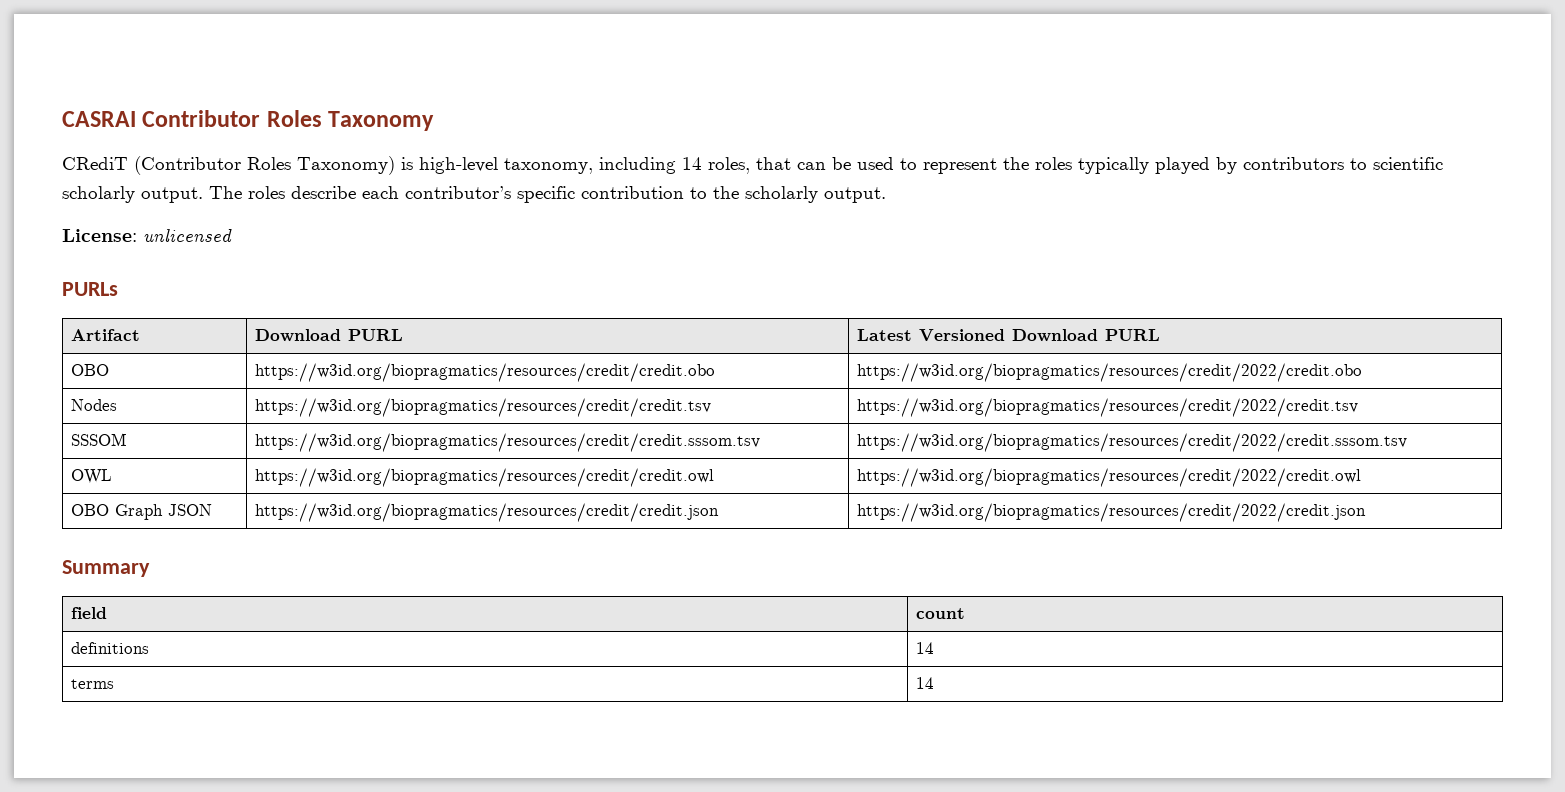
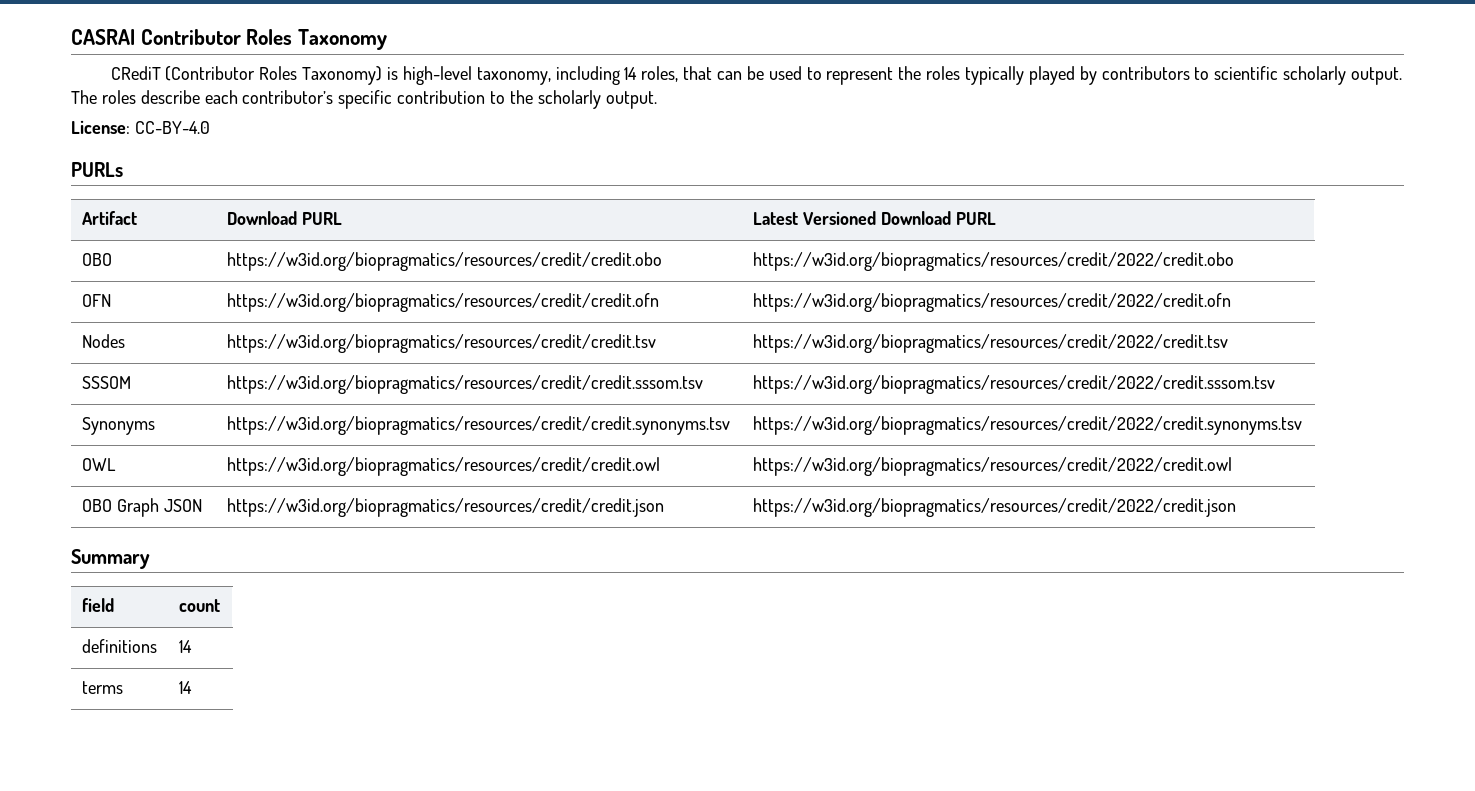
- License: unlicensed
+ License: CC-BY-4.0
+ OFN | https://w3id.org/biopragmatics/resources/credit/credit.ofn | https://w3id.org/biopragmatics/resources/credit/2022/credit.ofn
+ Synonyms | https://w3id.org/biopragmatics/resources/credit/credit.synonyms.tsv | https://w3id.org/biopragmatics/resources/credit/2022/credit.synonyms.tsv

